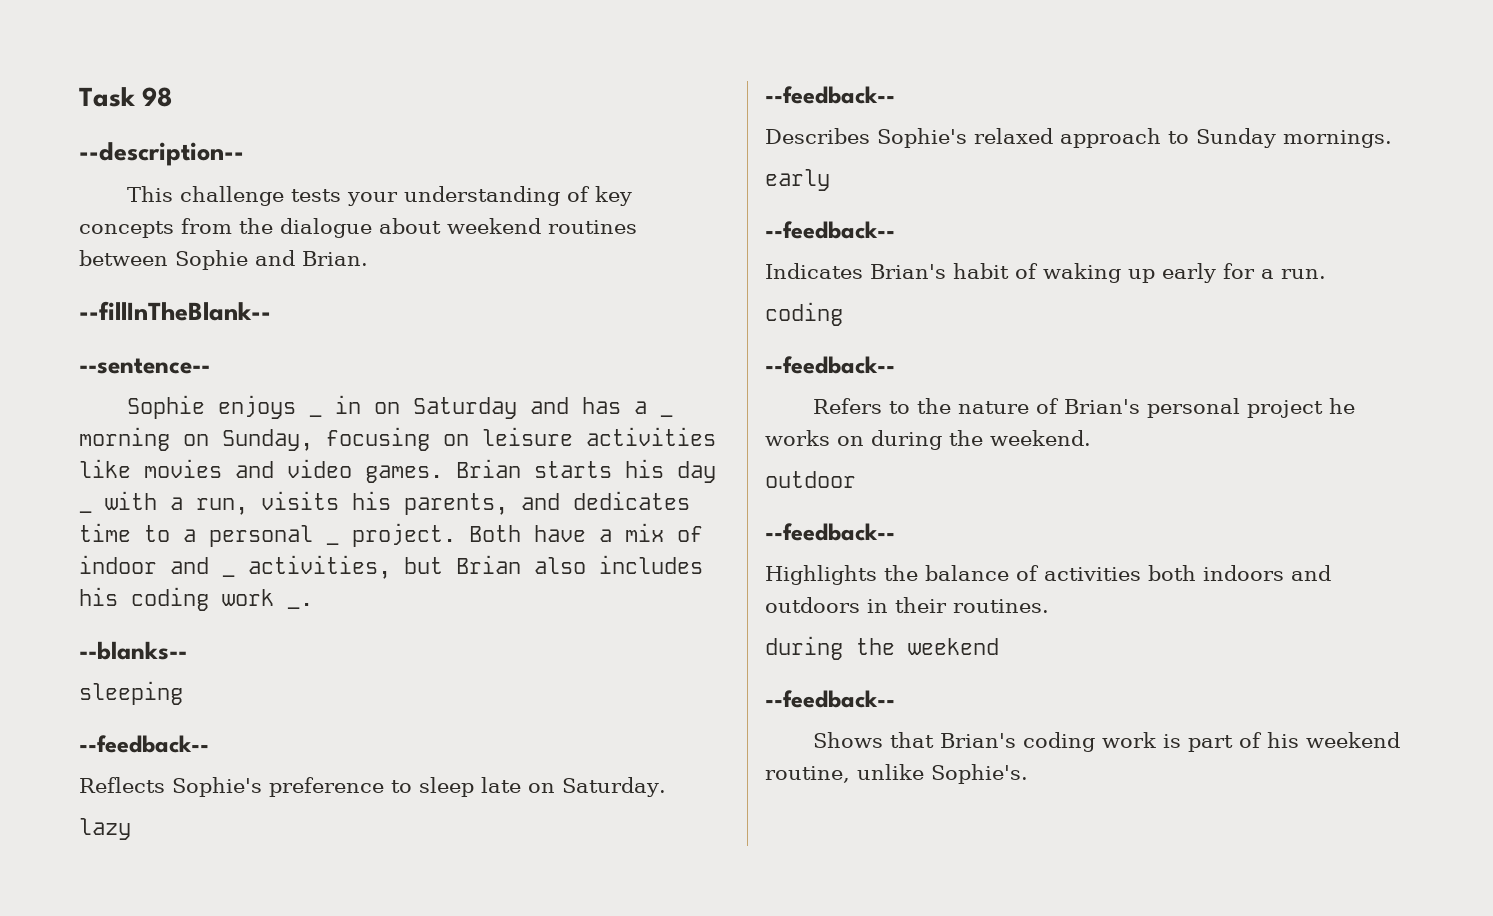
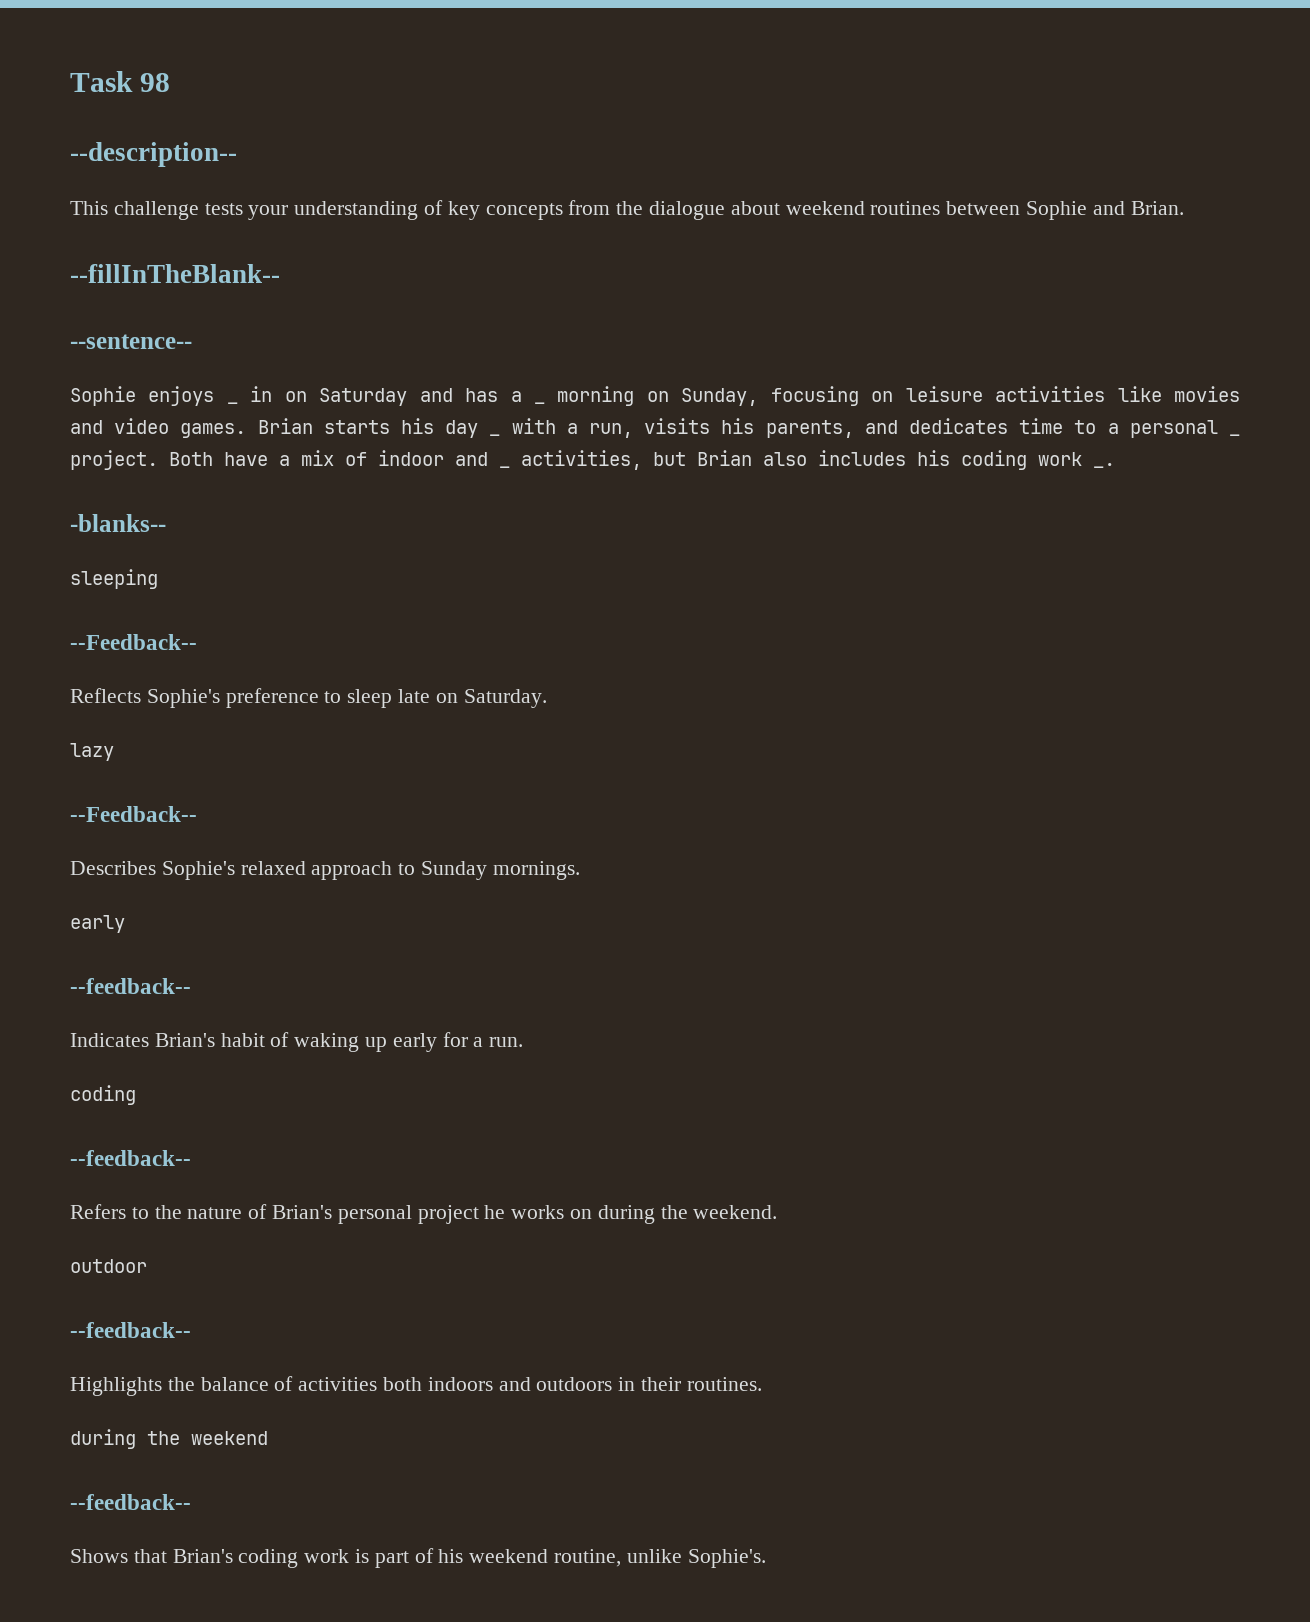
- --blanks--
+ -blanks--
  sleeping
- --feedback--
+ --Feedback--
  lazy
- --feedback--
+ --Feedback--

